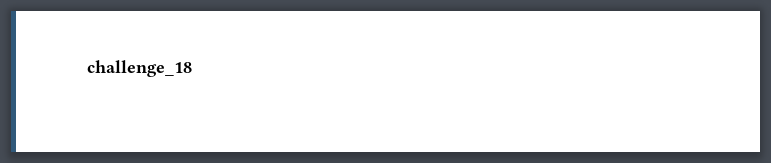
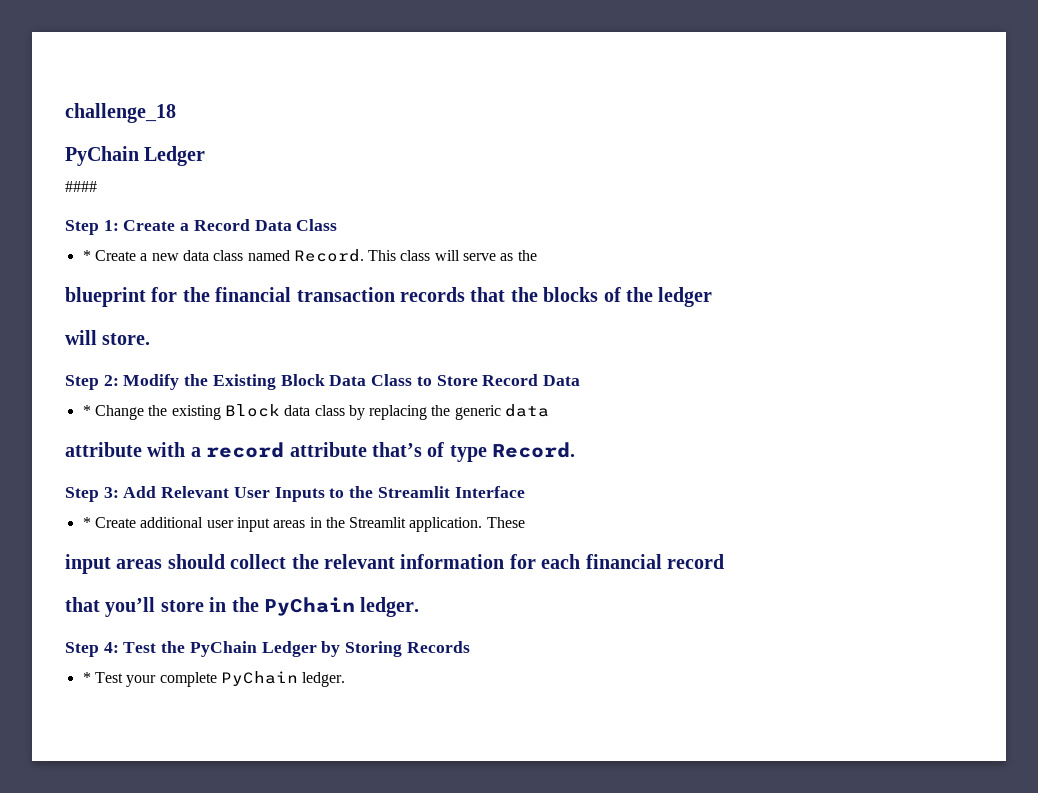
  challenge_18
+ PyChain Ledger
+ ####
+ Step 1: Create a Record Data Class
+ * Create a new data class named Record. This class will serve as the
+ blueprint for the financial transaction records that the blocks of the ledger
+ will store.
+ Step 2: Modify the Existing Block Data Class to Store Record Data
+ * Change the existing Block data class by replacing the generic data
+ attribute with a record attribute that’s of type Record.
+ Step 3: Add Relevant User Inputs to the Streamlit Interface
+ * Create additional user input areas in the Streamlit application. These
+ input areas should collect the relevant information for each financial record
+ that you’ll store in the PyChain ledger.
+ Step 4: Test the PyChain Ledger by Storing Records
+ * Test your complete PyChain ledger.

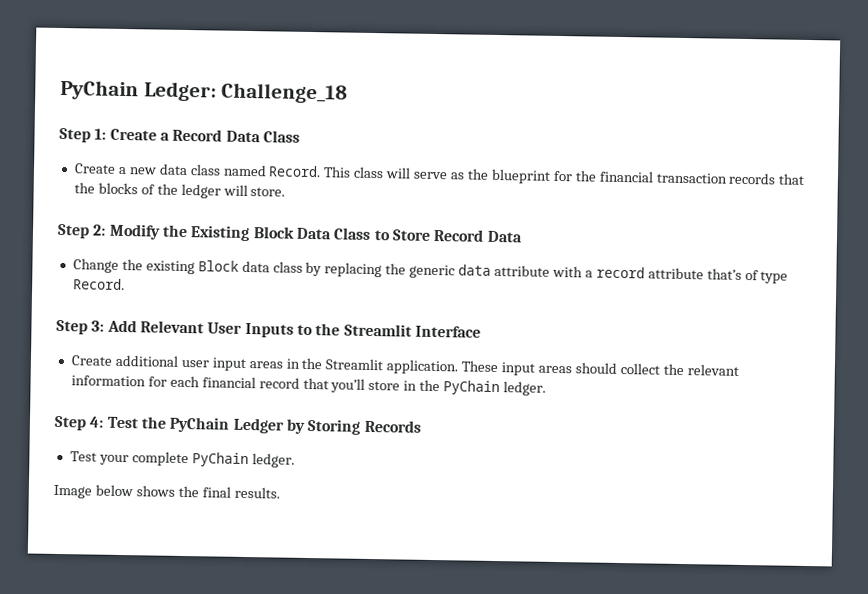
- challenge_18
- PyChain Ledger
- ####
+ PyChain Ledger: Challenge_18
- * Create a new data class named Record.
+ Create a new data class named Record.
- This class will serve as the
- blueprint for the financial transaction records that the blocks of the ledger
- will store.
+ This class will serve as the blueprint for the financial transaction records that the blocks of the ledger will store.
- * Change the existing Block data class by replacing the generic data
- attribute with a record attribute that’s of type Record.
+ Change the existing Block data class by replacing the generic data attribute with a record attribute that’s of type Record.
- * Create additional user input areas in the Streamlit application.
+ Create additional user input areas in the Streamlit application.
- These
- input areas should collect the relevant information for each financial record
- that you’ll store in the PyChain ledger.
+ These input areas should collect the relevant information for each financial record that you’ll store in the PyChain ledger.
- * Test your complete PyChain ledger.
+ Test your complete PyChain ledger.
+ Image below shows the final results.

